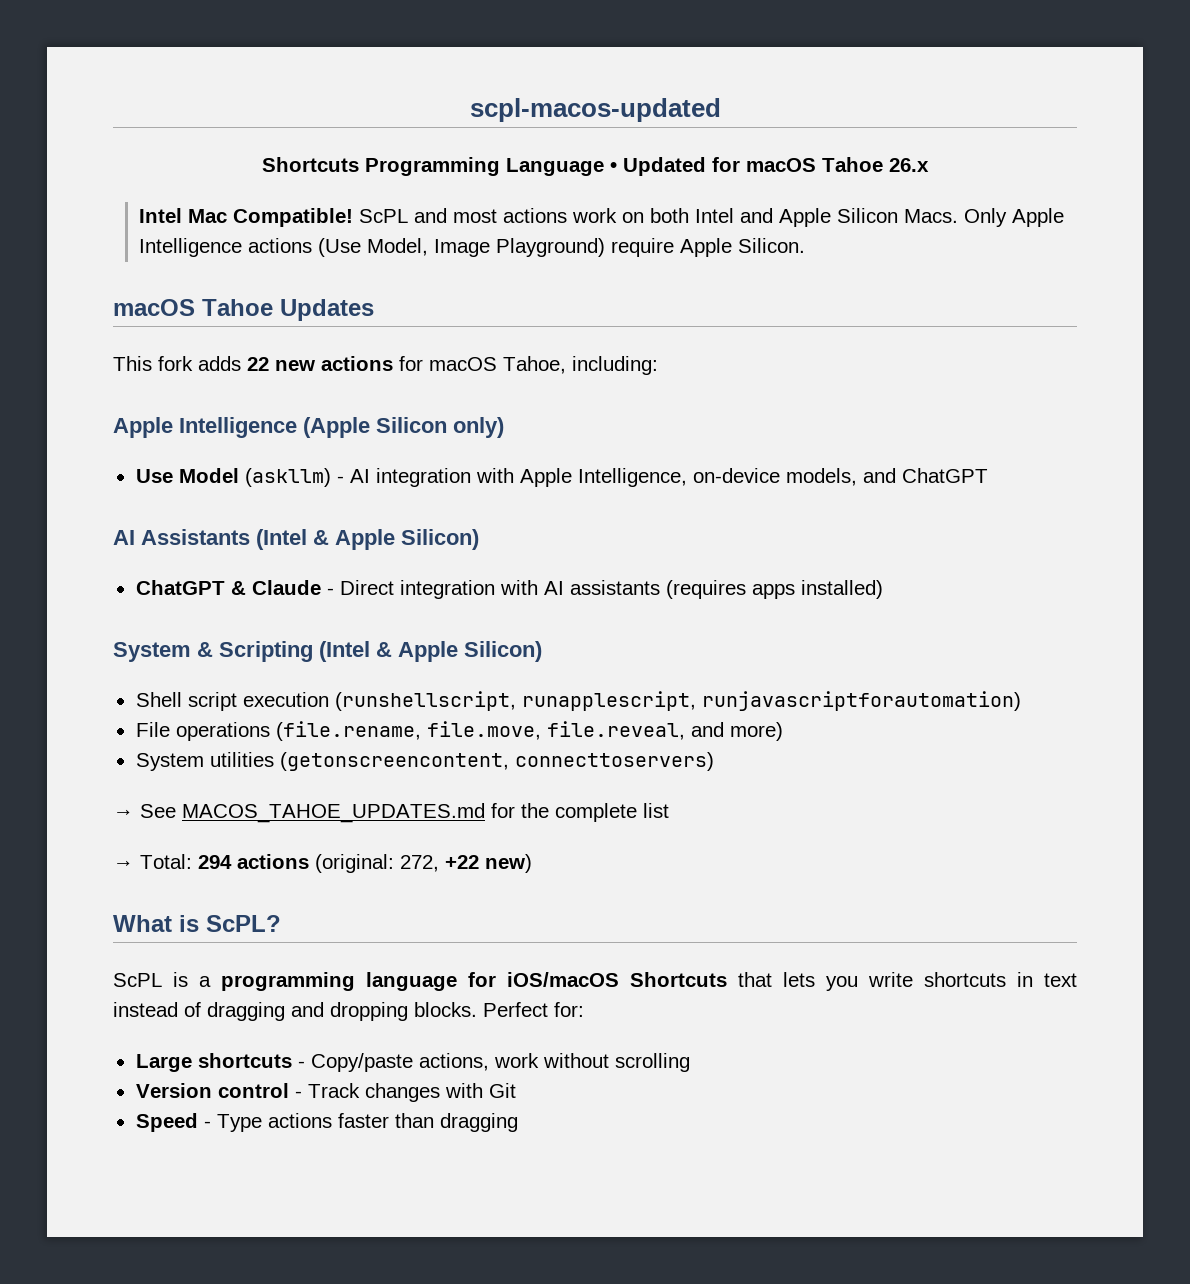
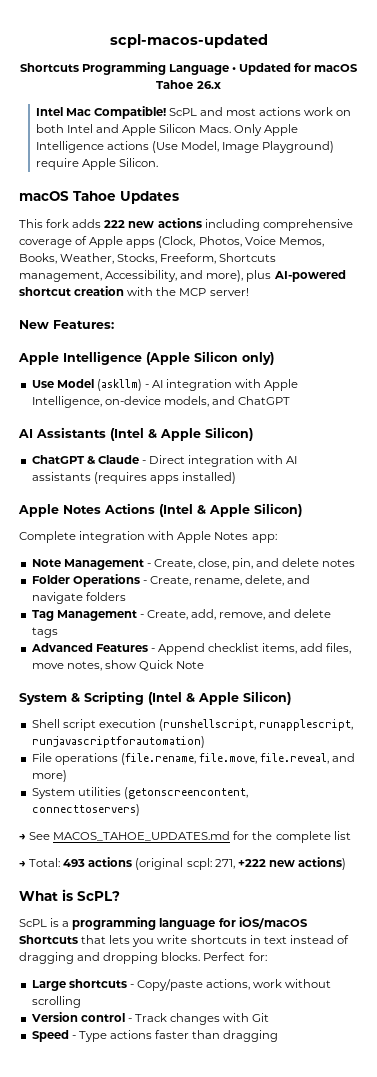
- This fork adds 22 new actions for macOS Tahoe, including:
+ This fork adds 222 new actions including comprehensive coverage of Apple apps (Clock, Photos, Voice Memos, Books, Weather, Stocks, Freeform, Shortcuts management, Accessibility, and more), plus AI-powered shortcut creation with the MCP server!
+ New Features:
+ Apple Notes Actions (Intel & Apple Silicon)
+ Complete integration with Apple Notes app:
+ Note Management - Create, close, pin, and delete notes
+ Folder Operations - Create, rename, delete, and navigate folders
+ Tag Management - Create, add, remove, and delete tags
+ Advanced Features - Append checklist items, add files, move notes, show Quick Note
- → Total: 294 actions (original: 272, +22 new)
+ → Total: 493 actions (original scpl: 271, +222 new actions)

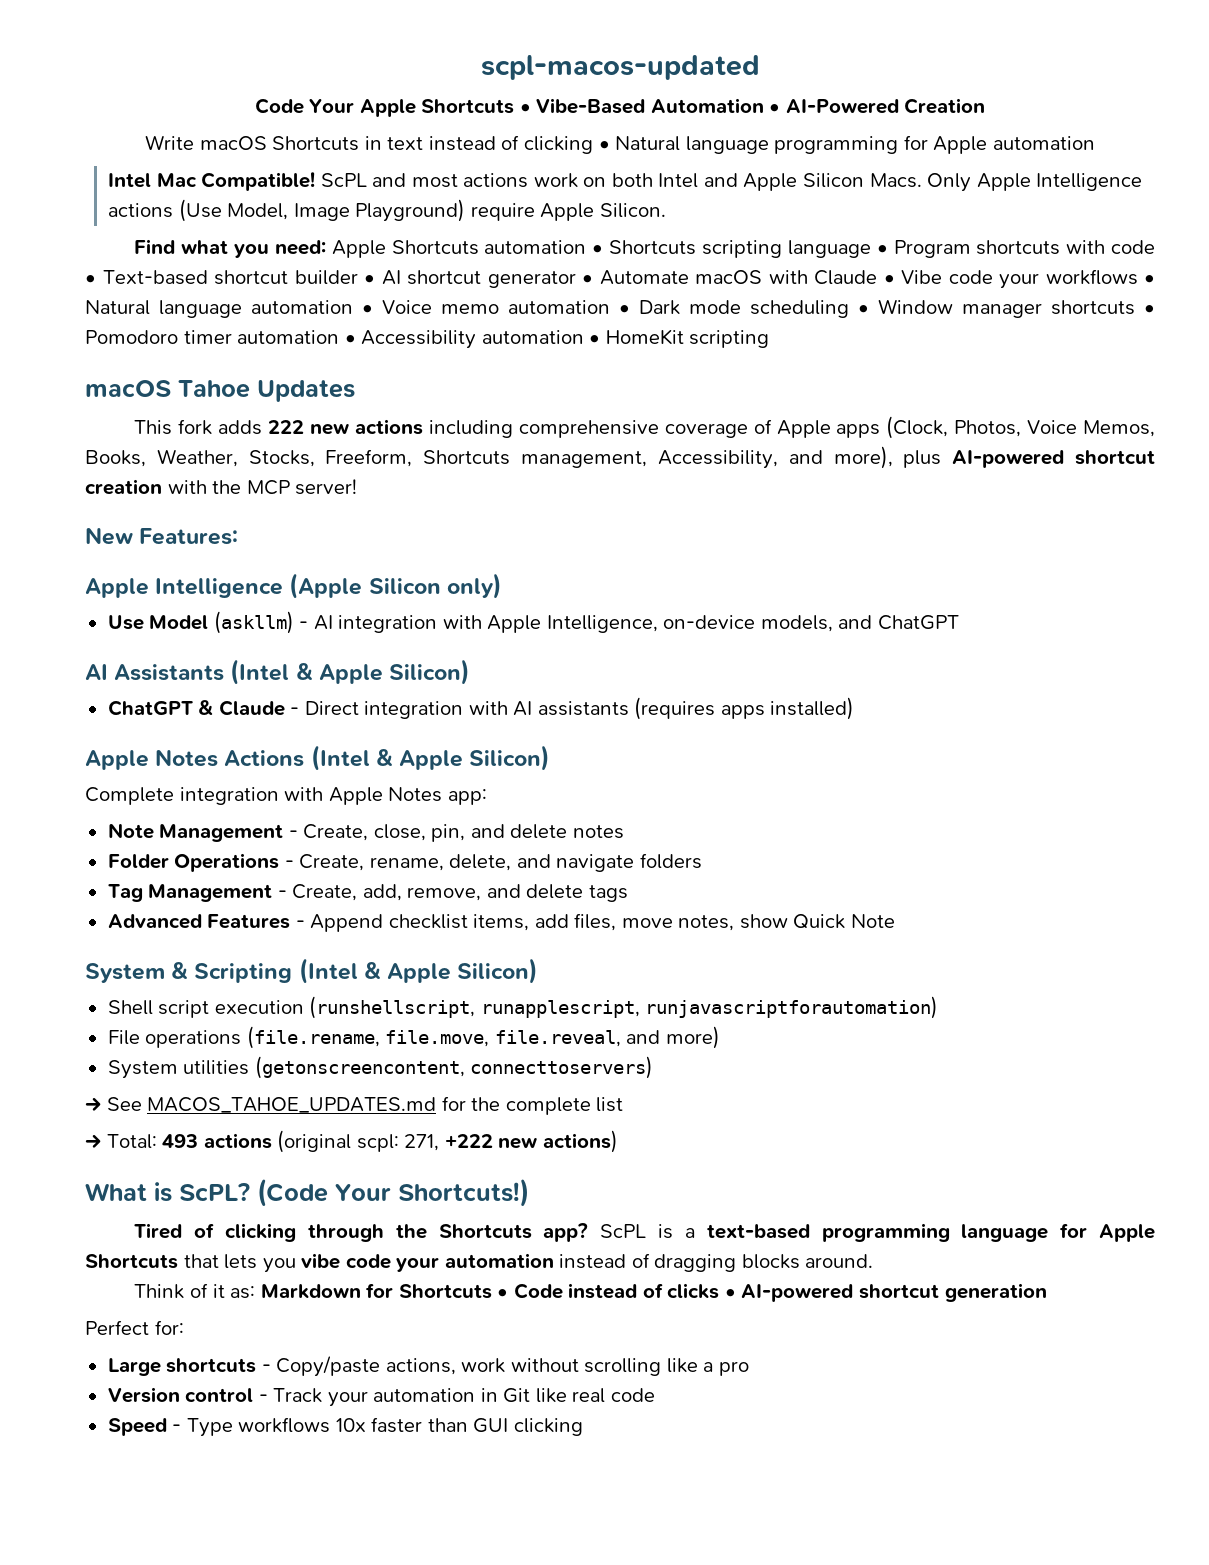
- Shortcuts Programming Language • Updated for macOS Tahoe 26.x
+ Code Your Apple Shortcuts • Vibe-Based Automation • AI-Powered Creation
+ Write macOS Shortcuts in text instead of clicking • Natural language programming for Apple automation
+ Find what you need: Apple Shortcuts automation • Shortcuts scripting language • Program shortcuts with code • Text-based shortcut builder • AI shortcut generator • Automate macOS with Claude • Vibe code your workflows • Natural language automation • Voice memo automation • Dark mode scheduling • Window manager shortcuts • Pomodoro timer automation • Accessibility automation • HomeKit scripting
- What is ScPL?
- ScPL is a programming language for iOS/macOS Shortcuts that lets you write shortcuts in text instead of dragging and dropping blocks. Perfect for:
+ What is ScPL? (Code Your Shortcuts!)
+ Tired of clicking through the Shortcuts app? ScPL is a text-based programming language for Apple Shortcuts that lets you vibe code your automation instead of dragging blocks around.
+ Think of it as: Markdown for Shortcuts • Code instead of clicks • AI-powered shortcut generation
+ Perfect for:
- Large shortcuts - Copy/paste actions, work without scrolling
+ Large shortcuts - Copy/paste actions, work without scrolling like a pro
- Version control - Track changes with Git
- Speed - Type actions faster than dragging
+ Version control - Track your automation in Git like real code
+ Speed - Type workflows 10x faster than GUI clicking

